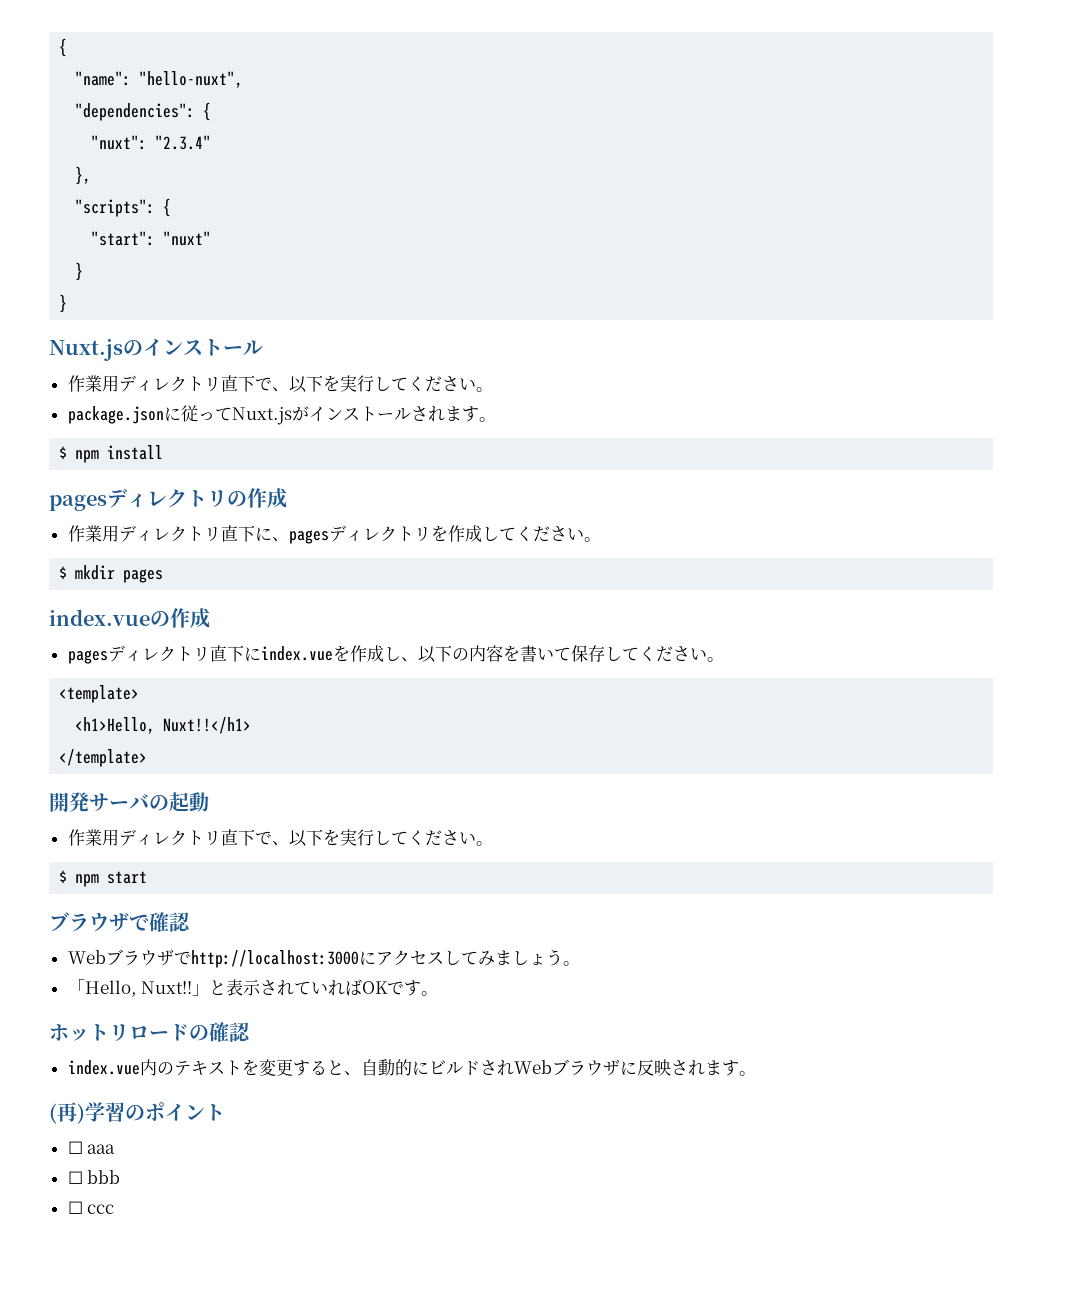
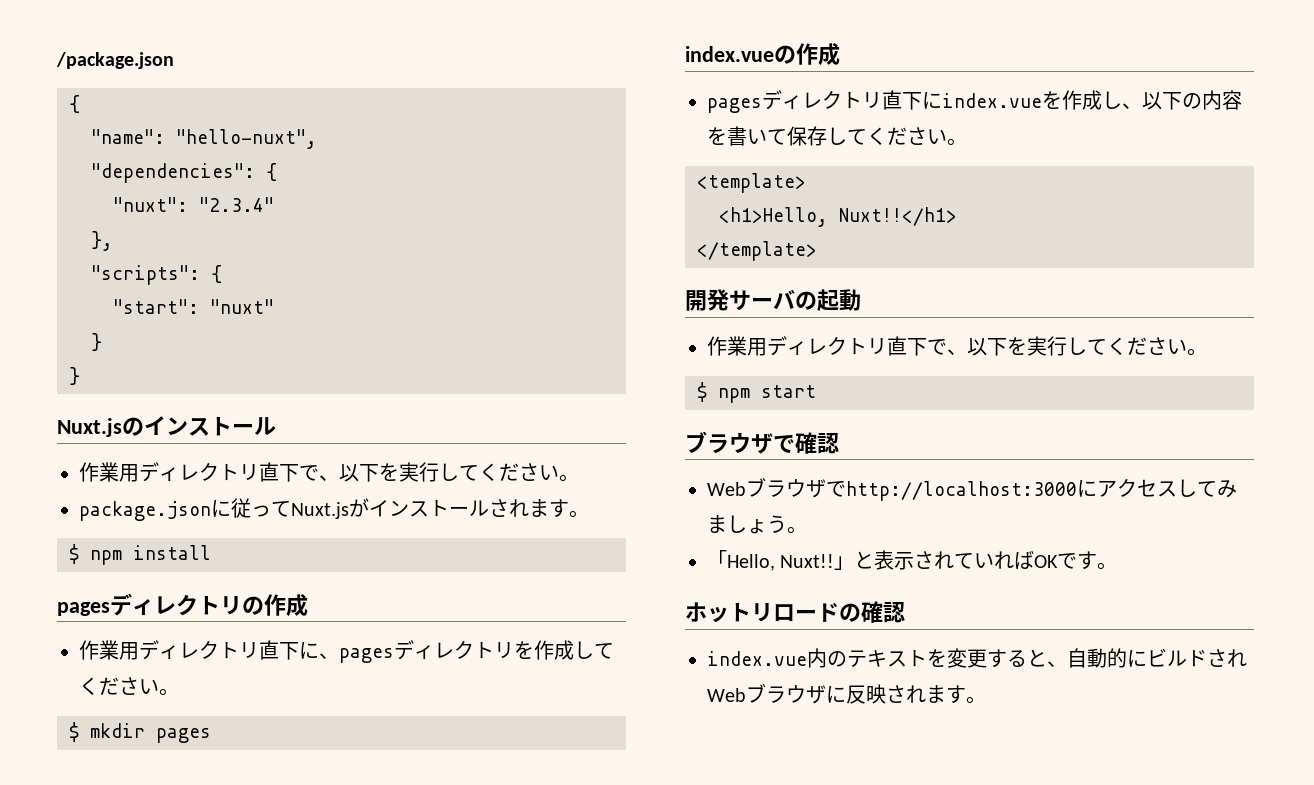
+ /package.json
- (再)学習のポイント
- ☐ aaa
- ☐ bbb
- ☐ ccc

